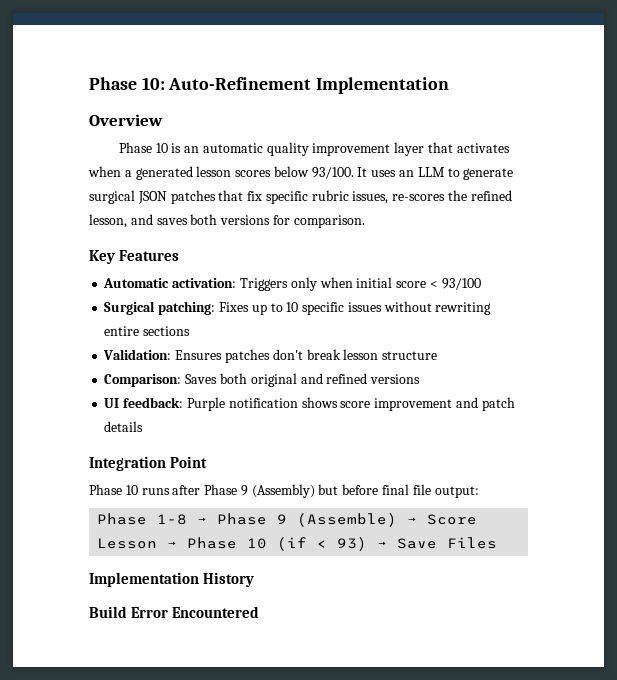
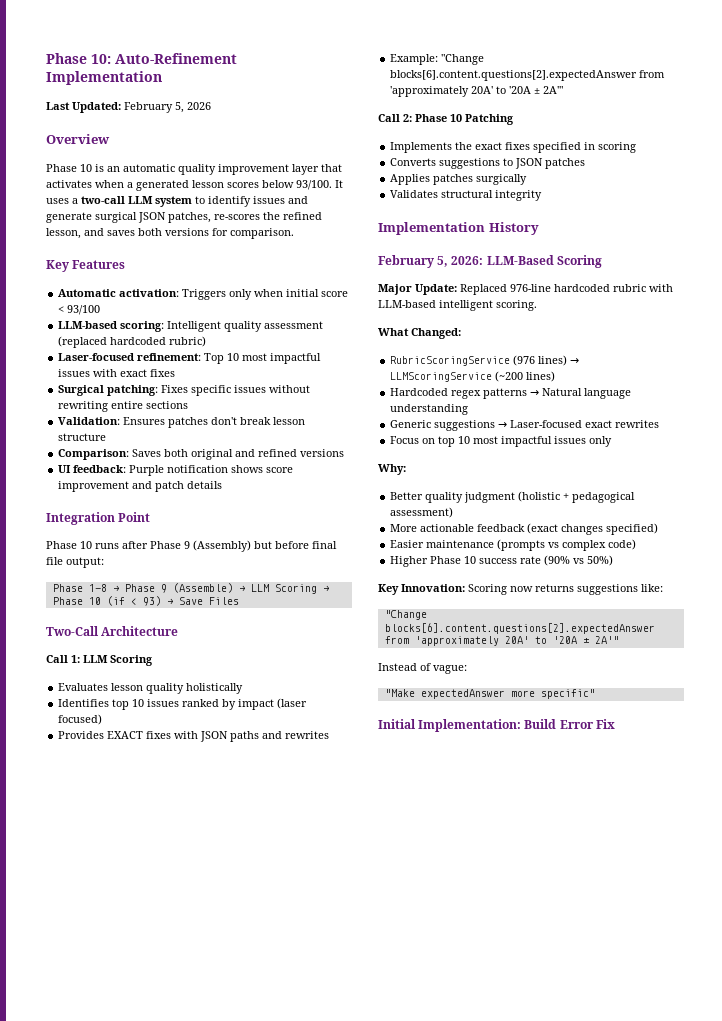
+ Last Updated: February 5, 2026
- It uses an LLM to generate surgical JSON patches that fix specific rubric issues, re-scores the refined lesson, and saves both versions for comparison.
+ It uses a two-call LLM system to identify issues and generate surgical JSON patches, re-scores the refined lesson, and saves both versions for comparison.
+ LLM-based scoring: Intelligent quality assessment (replaced hardcoded rubric)
+ Laser-focused refinement: Top 10 most impactful issues with exact fixes
- Surgical patching: Fixes up to 10 specific issues without rewriting entire sections
+ Surgical patching: Fixes specific issues without rewriting entire sections
- Phase 1-8 → Phase 9 (Assemble) → Score Lesson → Phase 10 (if < 93) → Save Files
+ Phase 1-8 → Phase 9 (Assemble) → LLM Scoring → Phase 10 (if < 93) → Save Files
+ Two-Call Architecture
+ Call 1: LLM Scoring
+ Evaluates lesson quality holistically
+ Identifies top 10 issues ranked by impact (laser focused)
+ Provides EXACT fixes with JSON paths and rewrites
+ Example: "Change blocks[6].content.questions[2].expectedAnswer from 'approximately 20A' to '20A ± 2A'"
+ Call 2: Phase 10 Patching
+ Implements the exact fixes specified in scoring
+ Converts suggestions to JSON patches
+ Applies patches surgically
+ Validates structural integrity
  Implementation History
- Build Error Encountered
+ February 5, 2026: LLM-Based Scoring
+ Major Update: Replaced 976-line hardcoded rubric with LLM-based intelligent scoring.
+ What Changed:
+ RubricScoringService (976 lines) → LLMScoringService (~200 lines)
+ Hardcoded regex patterns → Natural language understanding
+ Generic suggestions → Laser-focused exact rewrites
+ Focus on top 10 most impactful issues only
+ Why:
+ Better quality judgment (holistic + pedagogical assessment)
+ More actionable feedback (exact changes specified)
+ Easier maintenance (prompts vs complex code)
+ Higher Phase 10 success rate (90% vs 50%)
+ Key Innovation: Scoring now returns suggestions like:
+ "Change blocks[6].content.questions[2].expectedAnswer from 'approximately 20A' to '20A ± 2A'"
+ Instead of vague:
+ "Make expectedAnswer more specific"
+ Initial Implementation: Build Error Fix

